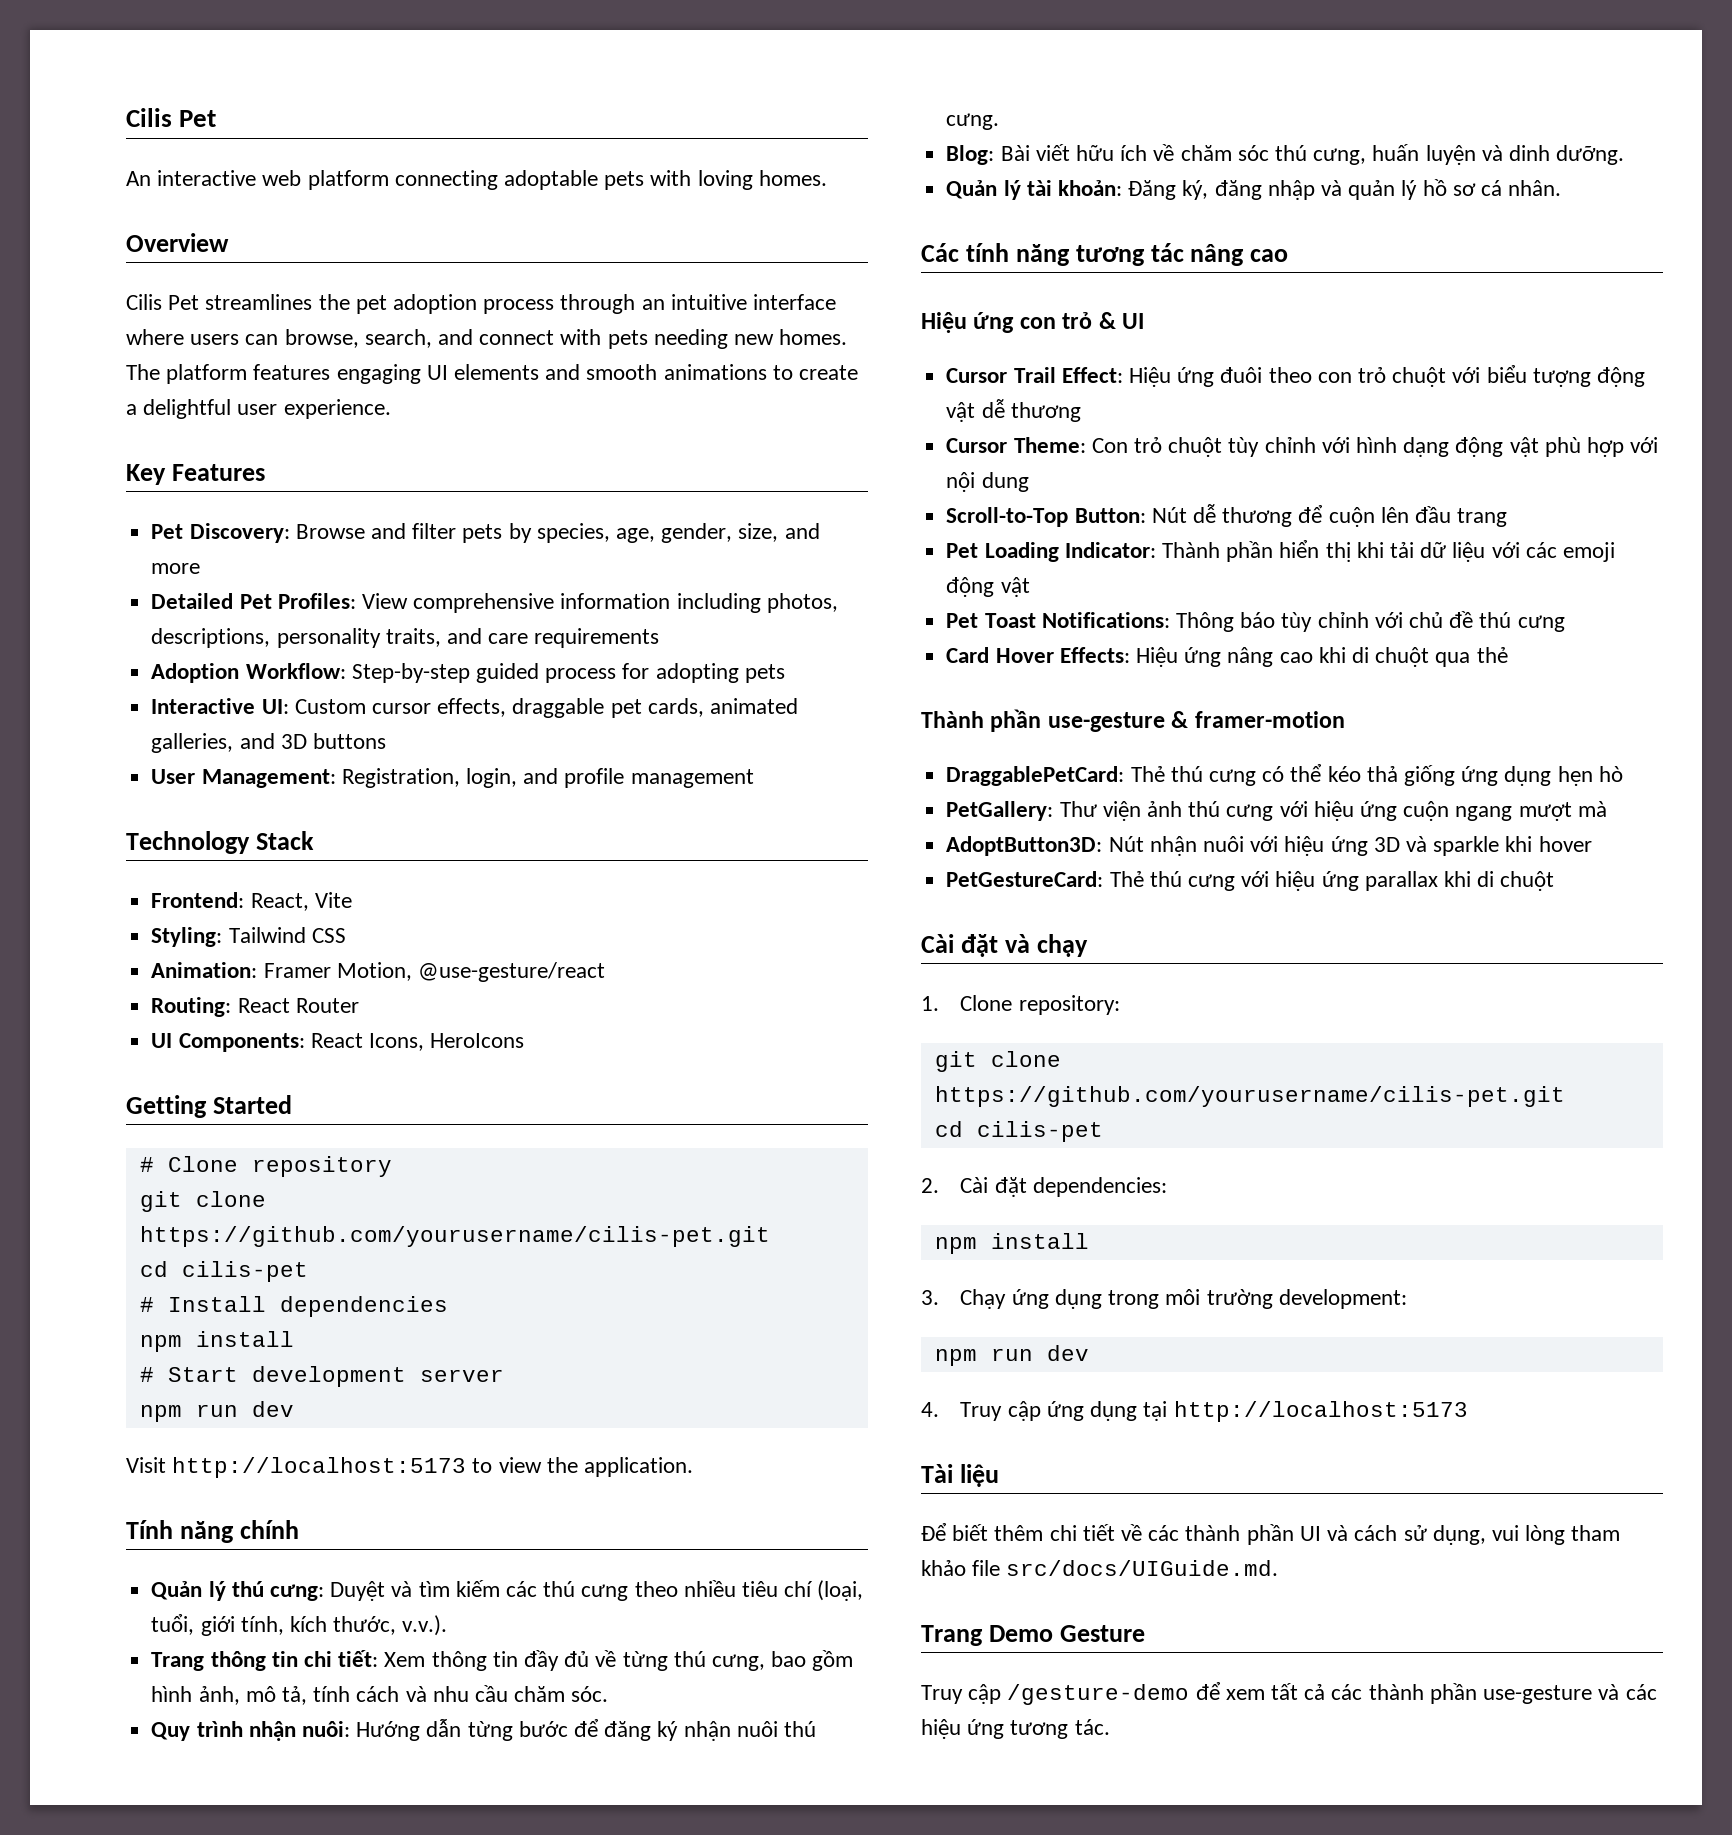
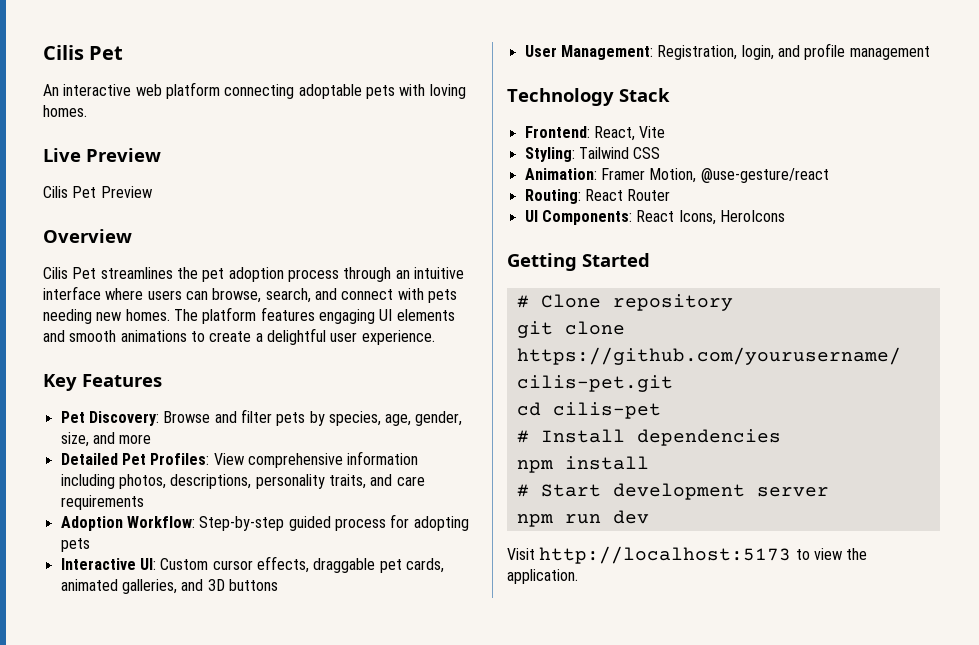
+ Live Preview
+ Cilis Pet Preview
- Tính năng chính
- Quản lý thú cưng: Duyệt và tìm kiếm các thú cưng theo nhiều tiêu chí (loại, tuổi, giới tính, kích thước, v.v.).
- Trang thông tin chi tiết: Xem thông tin đầy đủ về từng thú cưng, bao gồm hình ảnh, mô tả, tính cách và nhu cầu chăm sóc.
- Quy trình nhận nuôi: Hướng dẫn từng bước để đăng ký nhận nuôi thú cưng.
- Blog: Bài viết hữu ích về chăm sóc thú cưng, huấn luyện và dinh dưỡng.
- Quản lý tài khoản: Đăng ký, đăng nhập và quản lý hồ sơ cá nhân.
- Các tính năng tương tác nâng cao
- Hiệu ứng con trỏ & UI
- Cursor Trail Effect: Hiệu ứng đuôi theo con trỏ chuột với biểu tượng động vật dễ thương
- Cursor Theme: Con trỏ chuột tùy chỉnh với hình dạng động vật phù hợp với nội dung
- Scroll-to-Top Button: Nút dễ thương để cuộn lên đầu trang
- Pet Loading Indicator: Thành phần hiển thị khi tải dữ liệu với các emoji động vật
- Pet Toast Notifications: Thông báo tùy chỉnh với chủ đề thú cưng
- Card Hover Effects: Hiệu ứng nâng cao khi di chuột qua thẻ
- Thành phần use-gesture & framer-motion
- DraggablePetCard: Thẻ thú cưng có thể kéo thả giống ứng dụng hẹn hò
- PetGallery: Thư viện ảnh thú cưng với hiệu ứng cuộn ngang mượt mà
- AdoptButton3D: Nút nhận nuôi với hiệu ứng 3D và sparkle khi hover
- PetGestureCard: Thẻ thú cưng với hiệu ứng parallax khi di chuột
- Cài đặt và chạy
- 1. Clone repository:
- git clone https://github.com/yourusername/cilis-pet.git
- cd cilis-pet
- 2. Cài đặt dependencies:
- npm install
- 3. Chạy ứng dụng trong môi trường development:
- npm run dev
- 4. Truy cập ứng dụng tại http://localhost:5173
- Tài liệu
- Để biết thêm chi tiết về các thành phần UI và cách sử dụng, vui lòng tham khảo file src/docs/UIGuide.md.
- Trang Demo Gesture
- Truy cập /gesture-demo để xem tất cả các thành phần use-gesture và các hiệu ứng tương tác.

